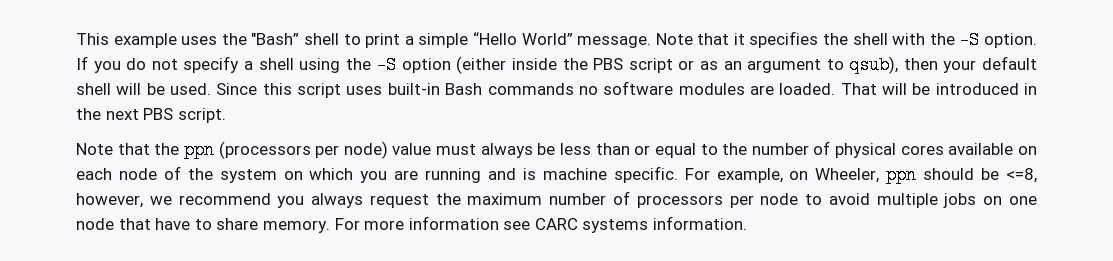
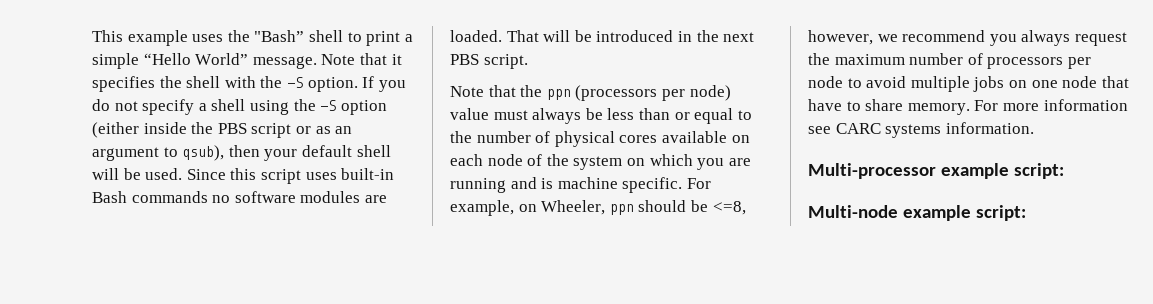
+ Multi-processor example script:
+ Multi-node example script:

